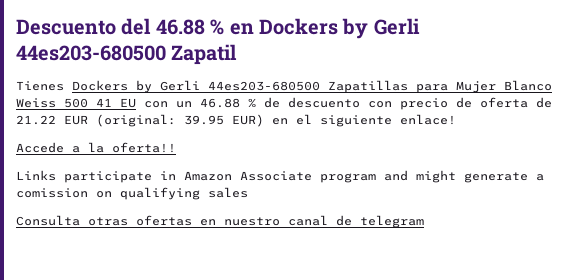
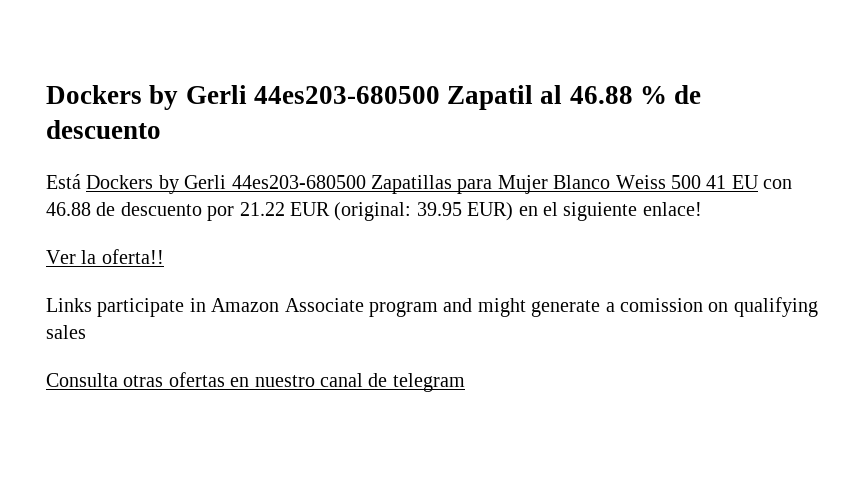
- Descuento del 46.88 % en Dockers by Gerli 44es203-680500 Zapatil
- Tienes Dockers by Gerli 44es203-680500 Zapatillas para Mujer Blanco Weiss 500 41 EU con un 46.88 % de descuento con precio de oferta de 21.22 EUR (original: 39.95 EUR) en el siguiente enlace!
+ Dockers by Gerli 44es203-680500 Zapatil al 46.88 % de descuento
+ Está Dockers by Gerli 44es203-680500 Zapatillas para Mujer Blanco Weiss 500 41 EU con 46.88 de descuento por 21.22 EUR (original: 39.95 EUR) en el siguiente enlace!
- Accede a la oferta!!
+ Ver la oferta!!

